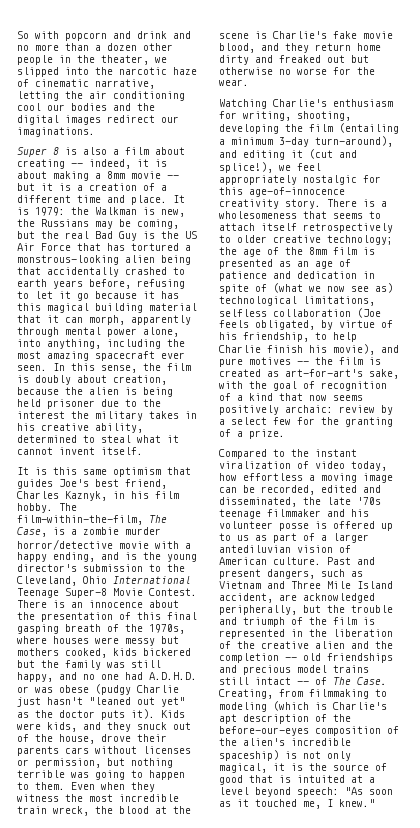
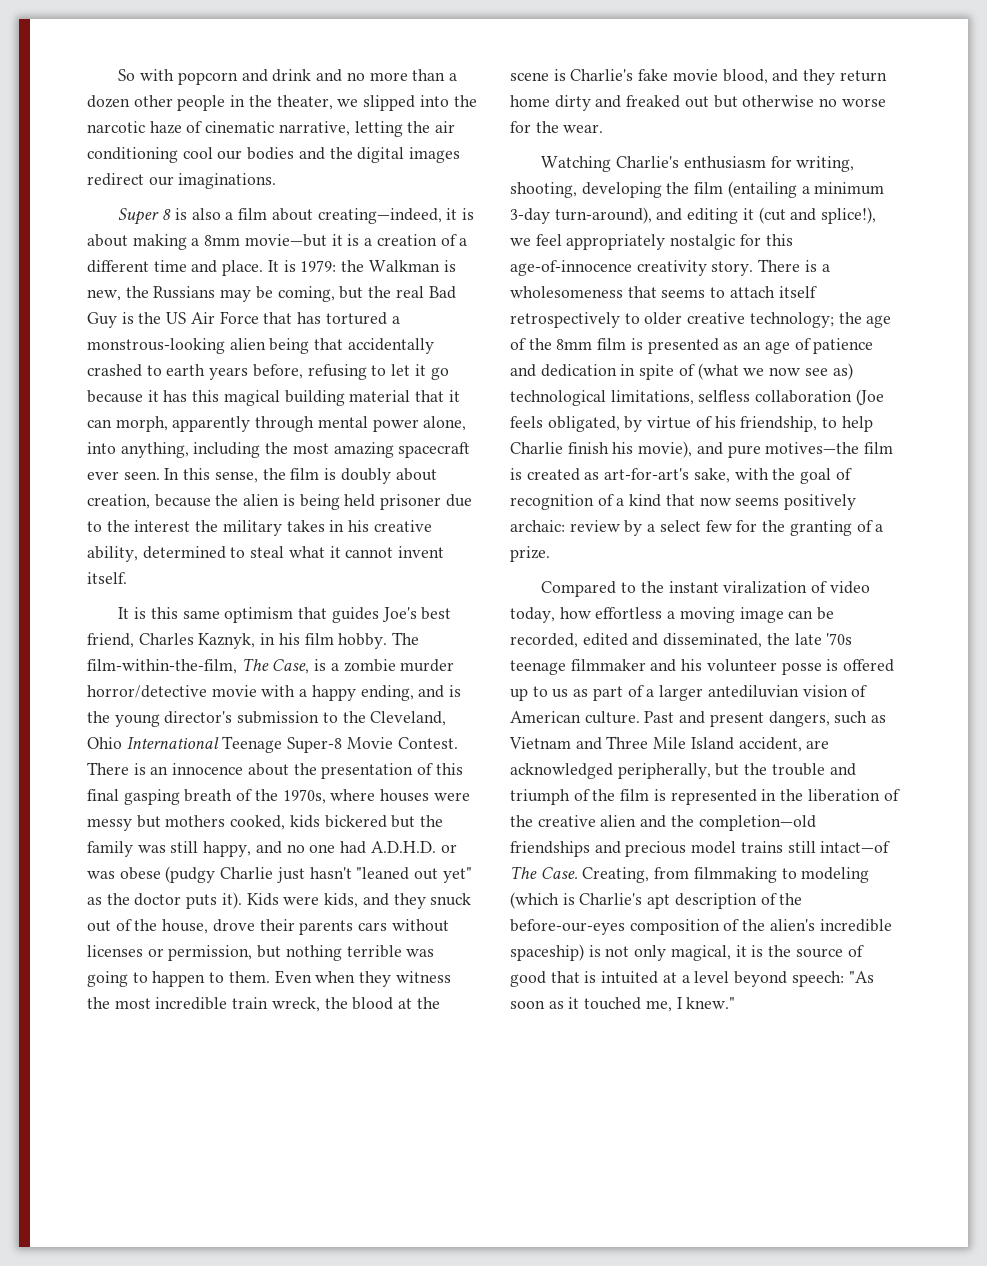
- Super 8 is also a film about creating -- indeed, it is about making a 8mm movie -- but it is a creation of a different time and place.
+ Super 8 is also a film about creating—indeed, it is about making a 8mm movie—but it is a creation of a different time and place.
- the age of the 8mm film is presented as an age of patience and dedication in spite of (what we now see as) technological limitations, selfless collaboration (Joe feels obligated, by virtue of his friendship, to help Charlie finish his movie), and pure motives -- the film is created as art-for-art's sake, with the goal of recognition of a kind that now seems positively archaic:
+ the age of the 8mm film is presented as an age of patience and dedication in spite of (what we now see as) technological limitations, selfless collaboration (Joe feels obligated, by virtue of his friendship, to help Charlie finish his movie), and pure motives—the film is created as art-for-art's sake, with the goal of recognition of a kind that now seems positively archaic:
- Past and present dangers, such as Vietnam and Three Mile Island accident, are acknowledged peripherally, but the trouble and triumph of the film is represented in the liberation of the creative alien and the completion -- old friendships and precious model trains still intact -- of The Case.
+ Past and present dangers, such as Vietnam and Three Mile Island accident, are acknowledged peripherally, but the trouble and triumph of the film is represented in the liberation of the creative alien and the completion—old friendships and precious model trains still intact—of The Case.

